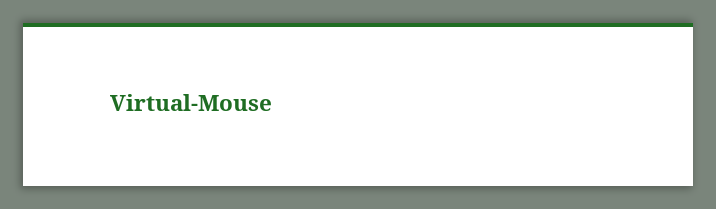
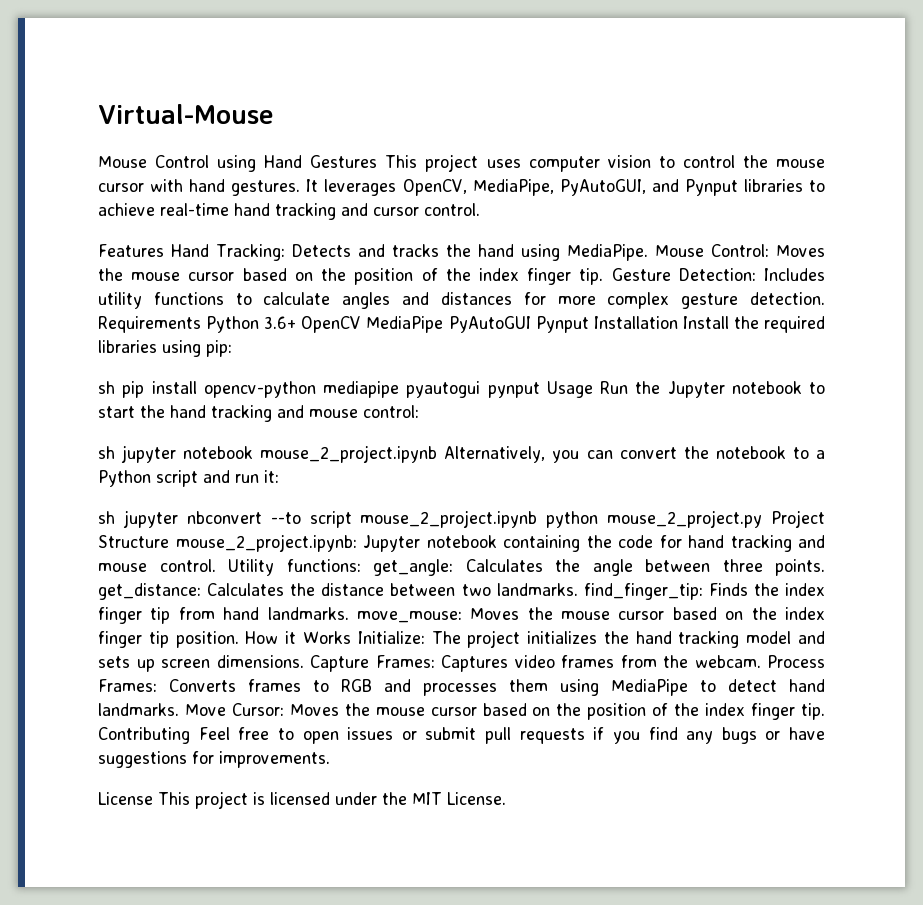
+ Mouse Control using Hand Gestures This project uses computer vision to control the mouse cursor with hand gestures. It leverages OpenCV, MediaPipe, PyAutoGUI, and Pynput libraries to achieve real-time hand tracking and cursor control.
+ Features Hand Tracking: Detects and tracks the hand using MediaPipe. Mouse Control: Moves the mouse cursor based on the position of the index finger tip. Gesture Detection: Includes utility functions to calculate angles and distances for more complex gesture detection. Requirements Python 3.6+ OpenCV MediaPipe PyAutoGUI Pynput Installation Install the required libraries using pip:
+ sh pip install opencv-python mediapipe pyautogui pynput Usage Run the Jupyter notebook to start the hand tracking and mouse control:
+ sh jupyter notebook mouse_2_project.ipynb Alternatively, you can convert the notebook to a Python script and run it:
+ sh jupyter nbconvert --to script mouse_2_project.ipynb python mouse_2_project.py Project Structure mouse_2_project.ipynb: Jupyter notebook containing the code for hand tracking and mouse control. Utility functions: get_angle: Calculates the angle between three points. get_distance: Calculates the distance between two landmarks. find_finger_tip: Finds the index finger tip from hand landmarks. move_mouse: Moves the mouse cursor based on the index finger tip position. How it Works Initialize: The project initializes the hand tracking model and sets up screen dimensions. Capture Frames: Captures video frames from the webcam. Process Frames: Converts frames to RGB and processes them using MediaPipe to detect hand landmarks. Move Cursor: Moves the mouse cursor based on the position of the index finger tip. Contributing Feel free to open issues or submit pull requests if you find any bugs or have suggestions for improvements.
+ License This project is licensed under the MIT License.

